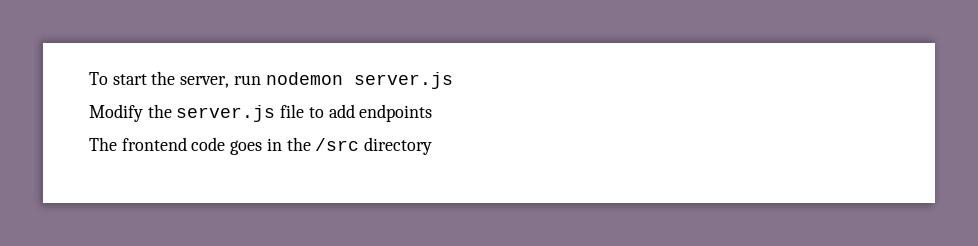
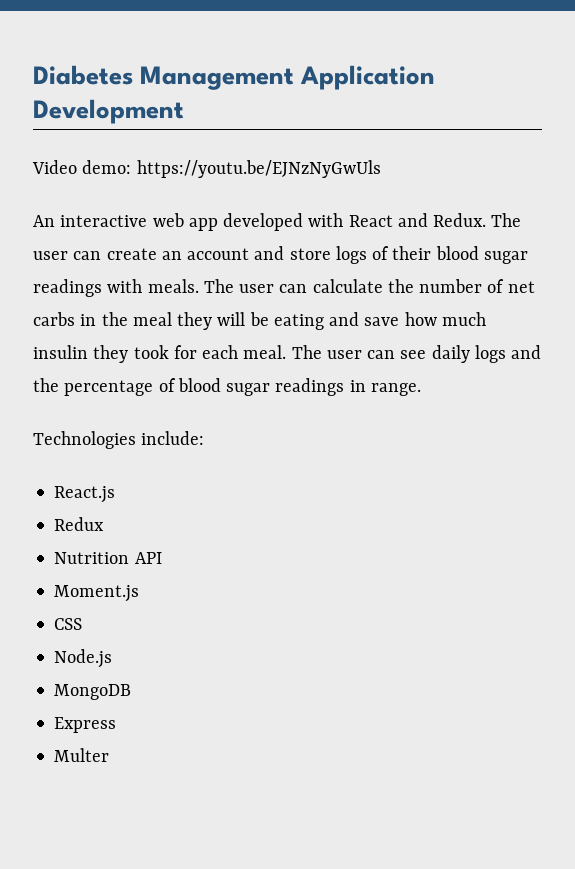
- To start the server, run nodemon server.js
- Modify the server.js file to add endpoints
- The frontend code goes in the /src directory
+ Diabetes Management Application Development
+ Video demo: https://youtu.be/EJNzNyGwUls
+ An interactive web app developed with React and Redux. The user can create an account and store logs of their blood sugar readings with meals. The user can calculate the number of net carbs in the meal they will be eating and save how much insulin they took for each meal. The user can see daily logs and the percentage of blood sugar readings in range.
+ Technologies include:
+ React.js
+ Redux
+ Nutrition API
+ Moment.js
+ CSS
+ Node.js
+ MongoDB
+ Express
+ Multer

